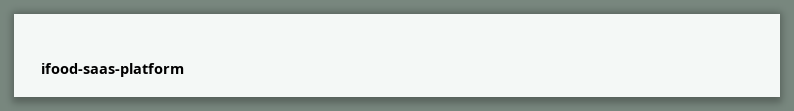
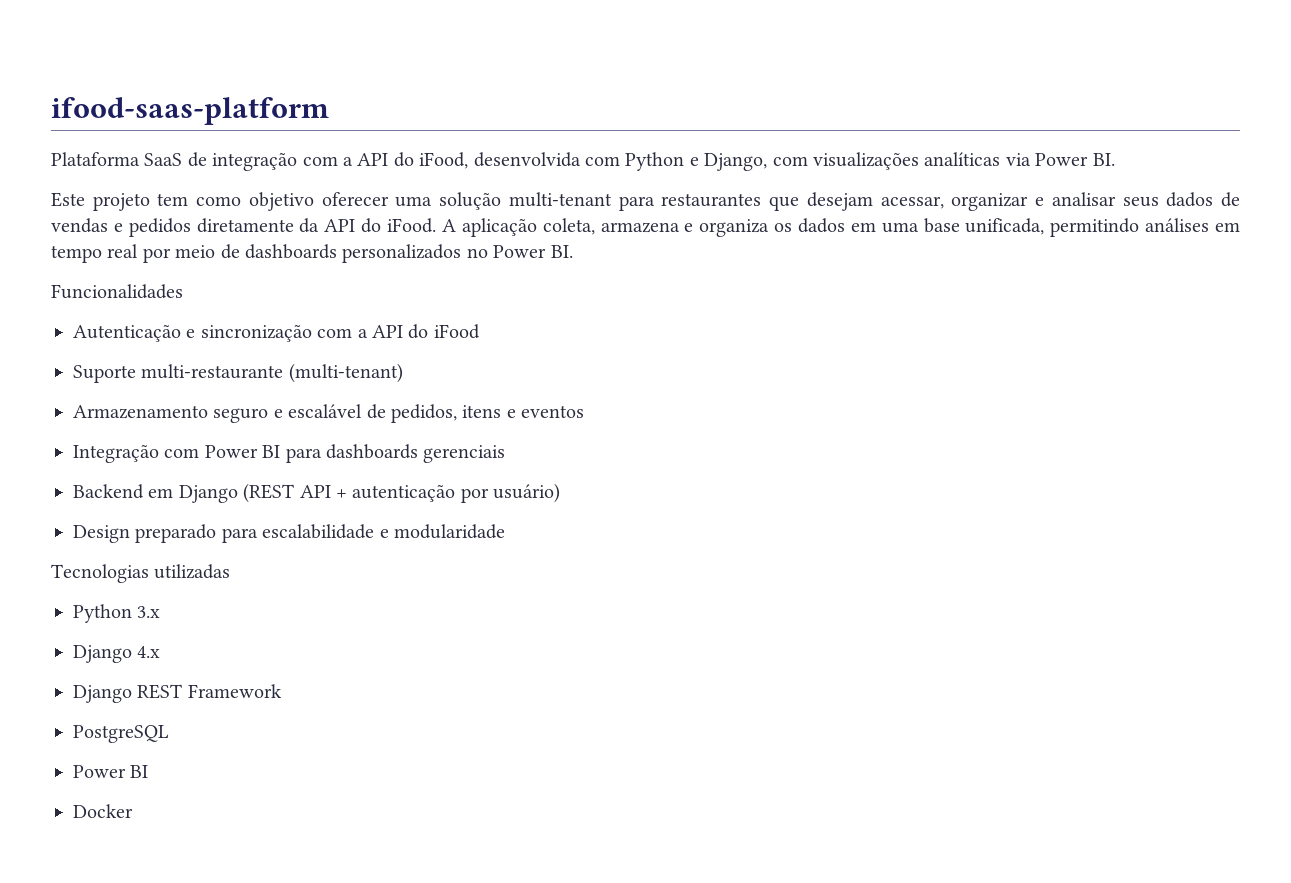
+ Plataforma SaaS de integração com a API do iFood, desenvolvida com Python e Django, com visualizações analíticas via Power BI.
+ Este projeto tem como objetivo oferecer uma solução multi-tenant para restaurantes que desejam acessar, organizar e analisar seus dados de vendas e pedidos diretamente da API do iFood. A aplicação coleta, armazena e organiza os dados em uma base unificada, permitindo análises em tempo real por meio de dashboards personalizados no Power BI.
+ Funcionalidades
+ Autenticação e sincronização com a API do iFood
+ Suporte multi-restaurante (multi-tenant)
+ Armazenamento seguro e escalável de pedidos, itens e eventos
+ Integração com Power BI para dashboards gerenciais
+ Backend em Django (REST API + autenticação por usuário)
+ Design preparado para escalabilidade e modularidade
+ Tecnologias utilizadas
+ Python 3.x
+ Django 4.x
+ Django REST Framework
+ PostgreSQL
+ Power BI
+ Docker

